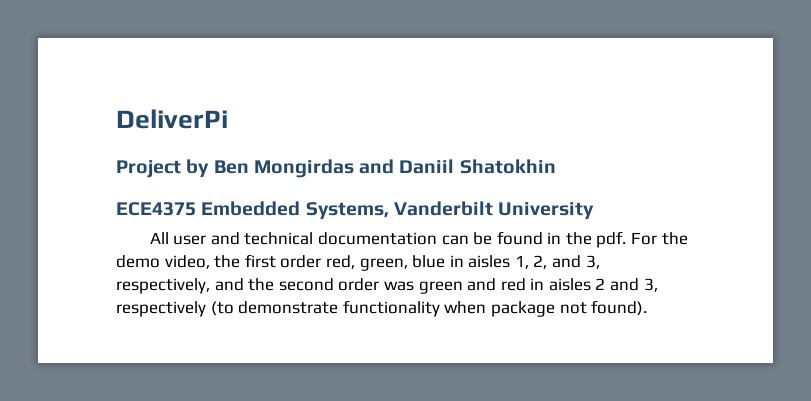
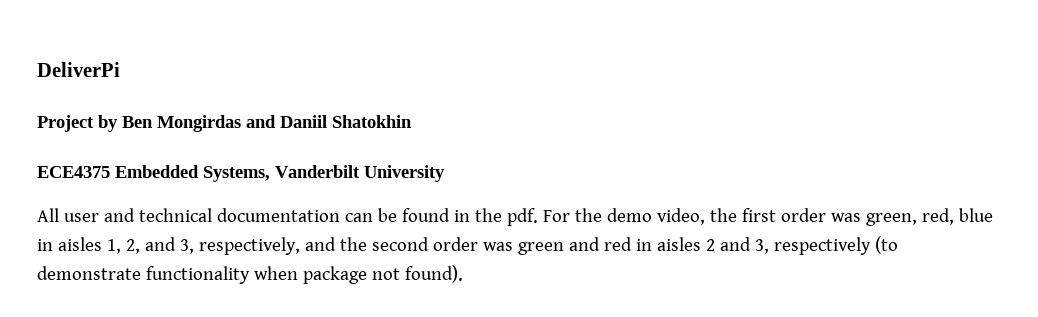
- For the demo video, the first order red, green, blue in aisles 1, 2, and 3, respectively, and the second order was green and red in aisles 2 and 3, respectively (to demonstrate functionality when package not found).
+ For the demo video, the first order was green, red, blue in aisles 1, 2, and 3, respectively, and the second order was green and red in aisles 2 and 3, respectively (to demonstrate functionality when package not found).

